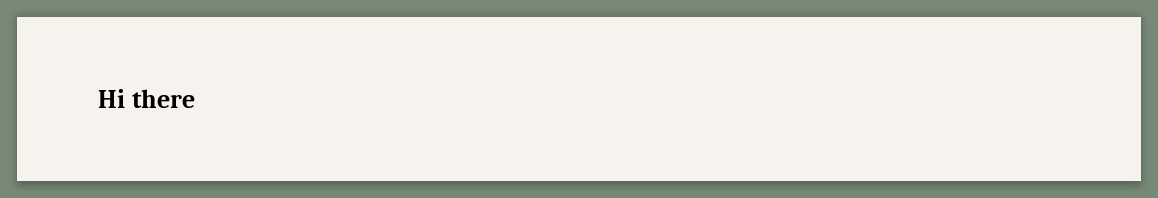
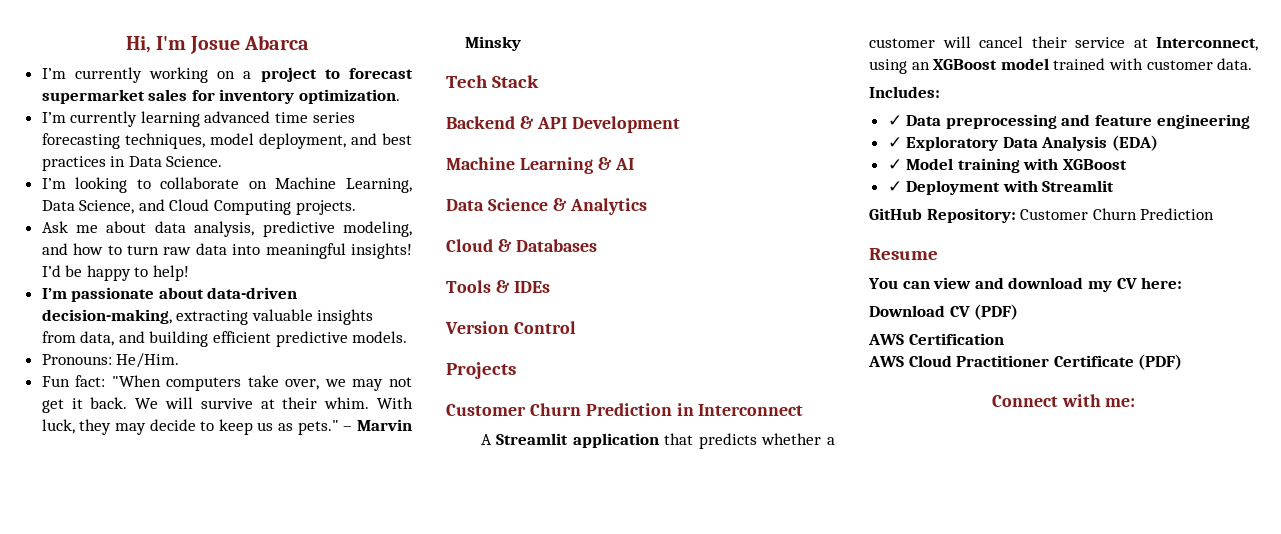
- Hi there
+ Hi, I'm Josue Abarca
+ I’m currently working on a project to forecast supermarket sales for inventory optimization.
+ I’m currently learning advanced time series forecasting techniques, model deployment, and best practices in Data Science.
+ I’m looking to collaborate on Machine Learning, Data Science, and Cloud Computing projects.
+ Ask me about data analysis, predictive modeling, and how to turn raw data into meaningful insights! I’d be happy to help!
+ I’m passionate about data-driven decision-making, extracting valuable insights from data, and building efficient predictive models.
+ Pronouns: He/Him.
+ Fun fact: "When computers take over, we may not get it back. We will survive at their whim. With luck, they may decide to keep us as pets." – Marvin Minsky
+ Tech Stack
+ Backend & API Development
+ Machine Learning & AI
+ Data Science & Analytics
+ Cloud & Databases
+ Tools & IDEs
+ Version Control
+ Projects
+ Customer Churn Prediction in Interconnect
+ A Streamlit application that predicts whether a customer will cancel their service at Interconnect, using an XGBoost model trained with customer data.
+ Includes:
+ ✓ Data preprocessing and feature engineering
+ ✓ Exploratory Data Analysis (EDA)
+ ✓ Model training with XGBoost
+ ✓ Deployment with Streamlit
+ GitHub Repository: Customer Churn Prediction
+ Resume
+ You can view and download my CV here:
+ Download CV (PDF)
+ AWS Certification
+ AWS Cloud Practitioner Certificate (PDF)
+ Connect with me:

